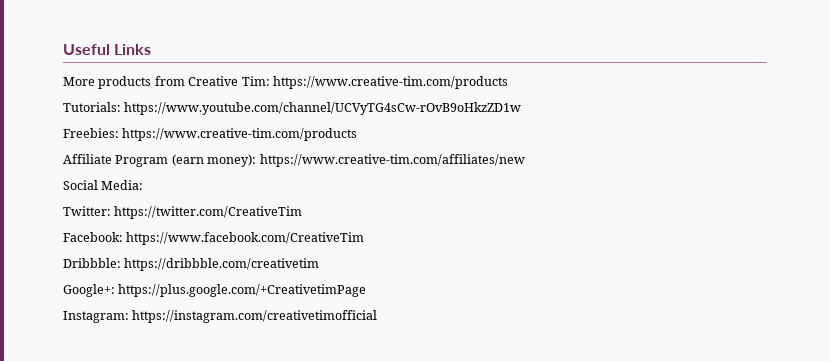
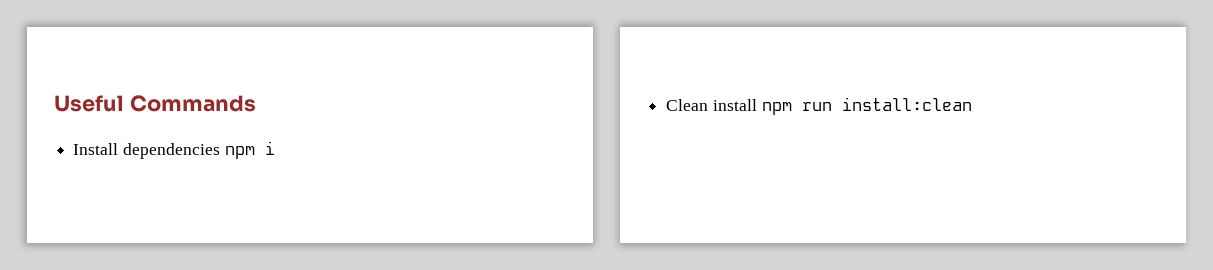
- Useful Links
- More products from Creative Tim: https://www.creative-tim.com/products
- Tutorials: https://www.youtube.com/channel/UCVyTG4sCw-rOvB9oHkzZD1w
- Freebies: https://www.creative-tim.com/products
- Affiliate Program (earn money): https://www.creative-tim.com/affiliates/new
- Social Media:
- Twitter: https://twitter.com/CreativeTim
- Facebook: https://www.facebook.com/CreativeTim
- Dribbble: https://dribbble.com/creativetim
- Google+: https://plus.google.com/+CreativetimPage
- Instagram: https://instagram.com/creativetimofficial
+ Useful Commands
+ Install dependencies npm i
+ Clean install npm run install:clean

